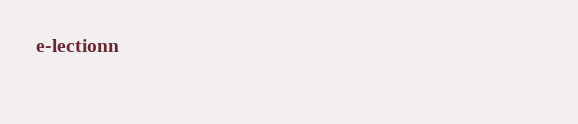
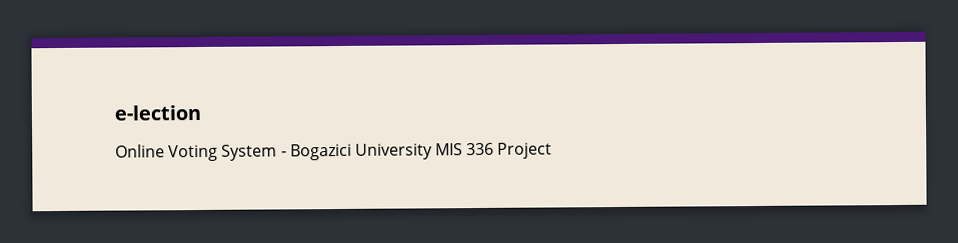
- e-lectionn
+ e-lection
+ Online Voting System - Bogazici University MIS 336 Project

